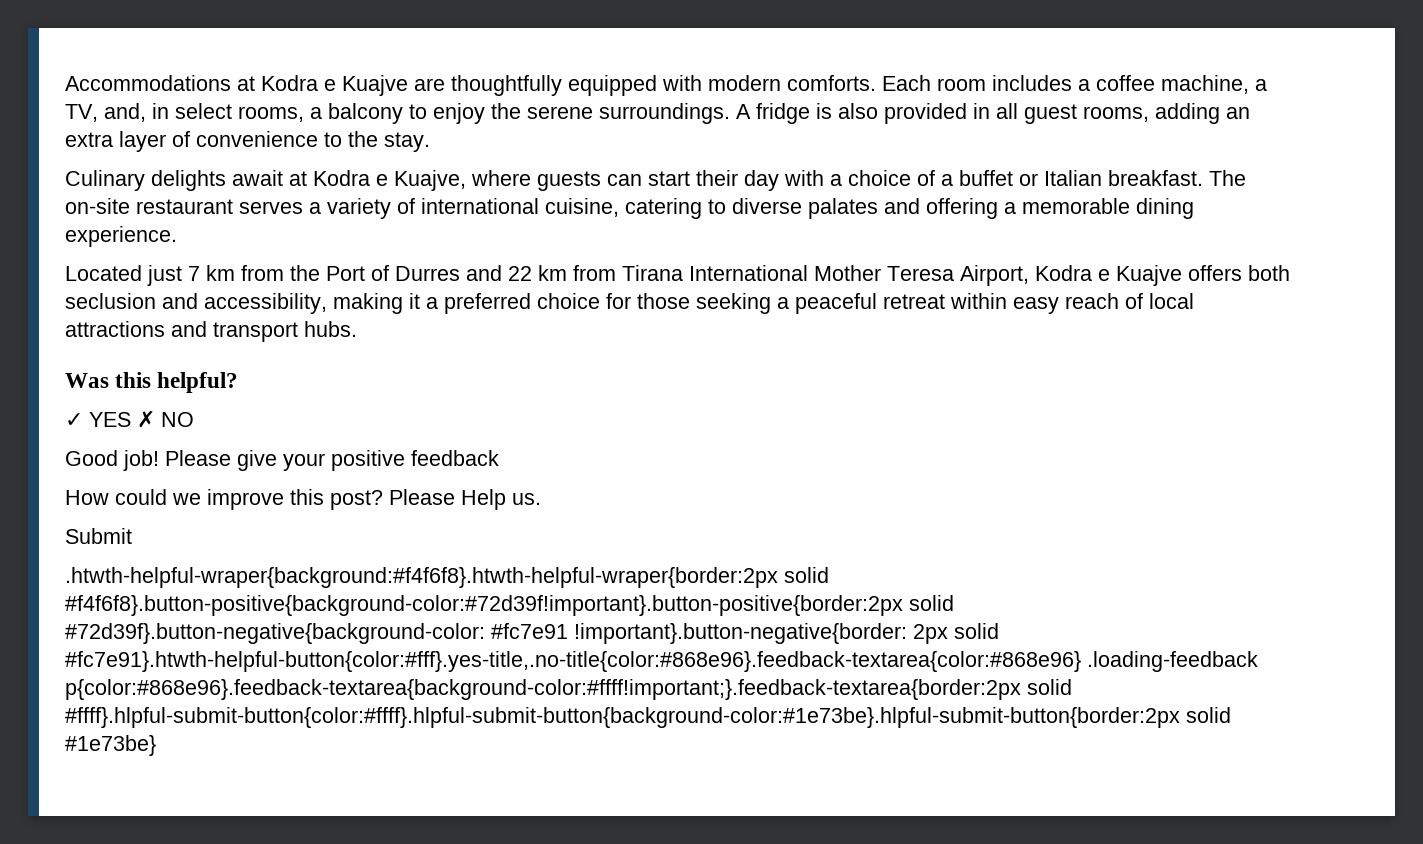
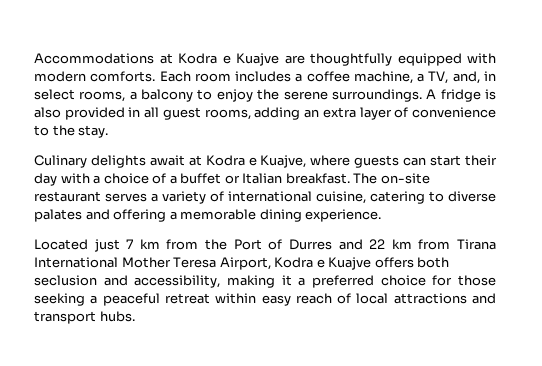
- Was this helpful?
- ✓ YES ✗ NO
- Good job! Please give your positive feedback
- How could we improve this post? Please Help us.
- Submit
- .htwth-helpful-wraper{background:#f4f6f8}.htwth-helpful-wraper{border:2px solid #f4f6f8}.button-positive{background-color:#72d39f!important}.button-positive{border:2px solid #72d39f}.button-negative{background-color: #fc7e91 !important}.button-negative{border: 2px solid #fc7e91}.htwth-helpful-button{color:#fff}.yes-title,.no-title{color:#868e96}.feedback-textarea{color:#868e96} .loading-feedback p{color:#868e96}.feedback-textarea{background-color:#ffff!important;}.feedback-textarea{border:2px solid #ffff}.hlpful-submit-button{color:#ffff}.hlpful-submit-button{background-color:#1e73be}.hlpful-submit-button{border:2px solid #1e73be}

